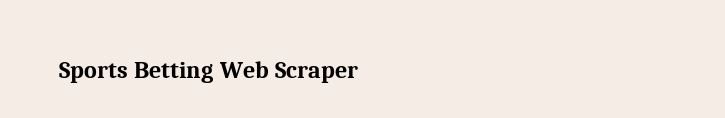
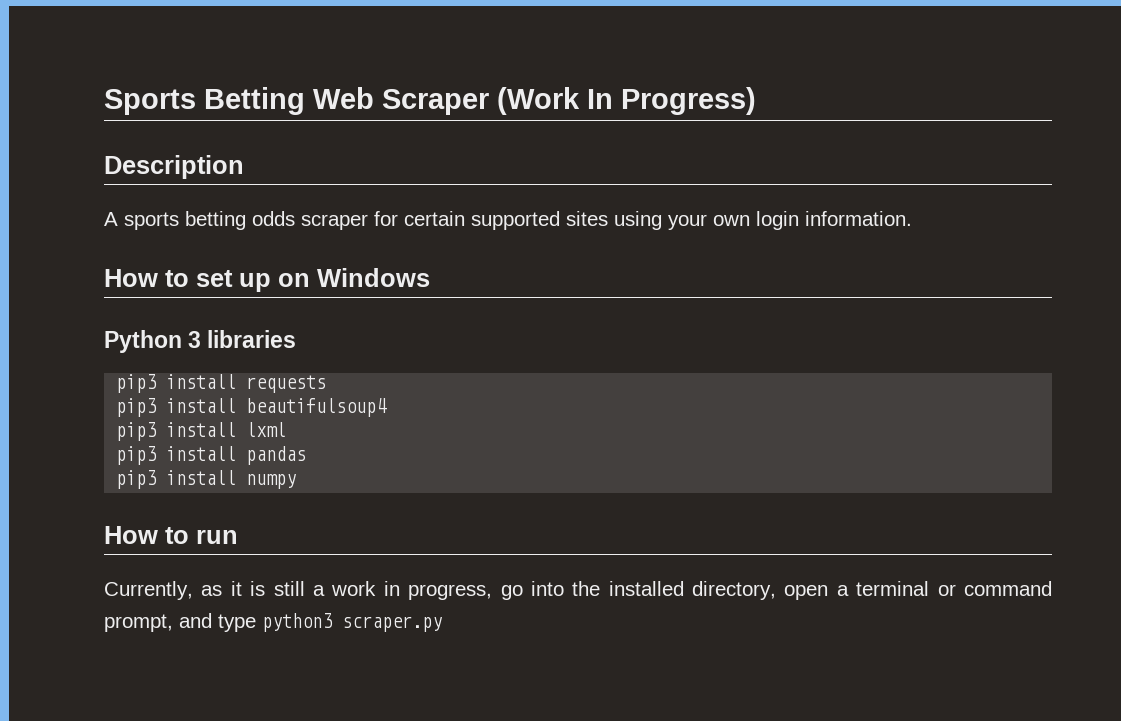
- Sports Betting Web Scraper
+ Sports Betting Web Scraper (Work In Progress)
+ Description
+ A sports betting odds scraper for certain supported sites using your own login information.
+ How to set up on Windows
+ Python 3 libraries
+ pip3 install requests
+ pip3 install beautifulsoup4
+ pip3 install lxml
+ pip3 install pandas
+ pip3 install numpy
+ How to run
+ Currently, as it is still a work in progress, go into the installed directory, open a terminal or command prompt, and type python3 scraper.py

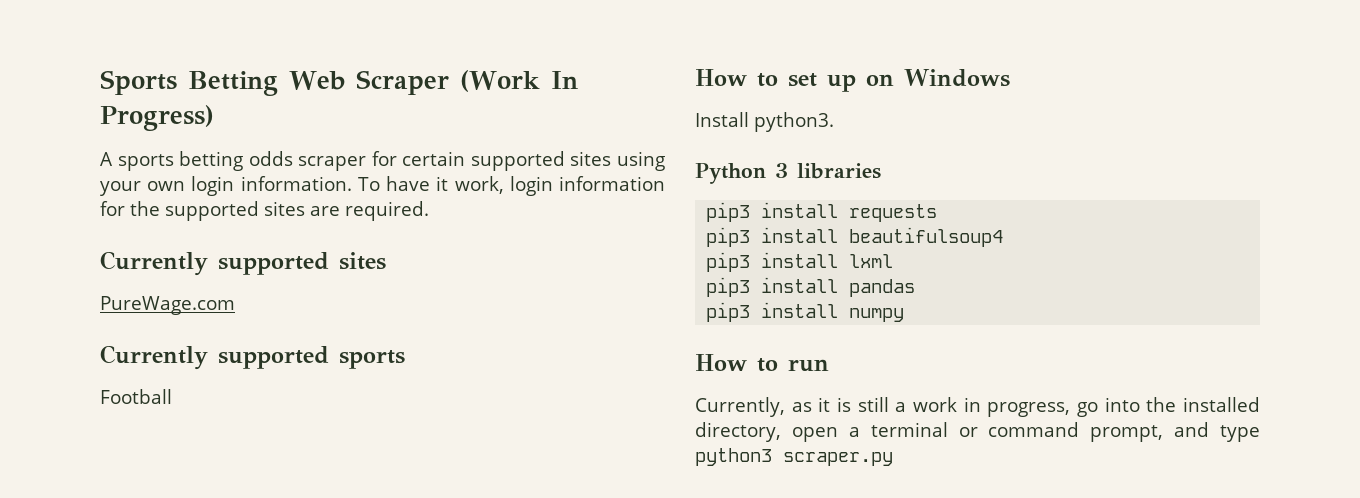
- Description
+ To have it work, login information for the supported sites are required.
+ Currently supported sites
+ PureWage.com
+ Currently supported sports
+ Football
+ Install python3.

